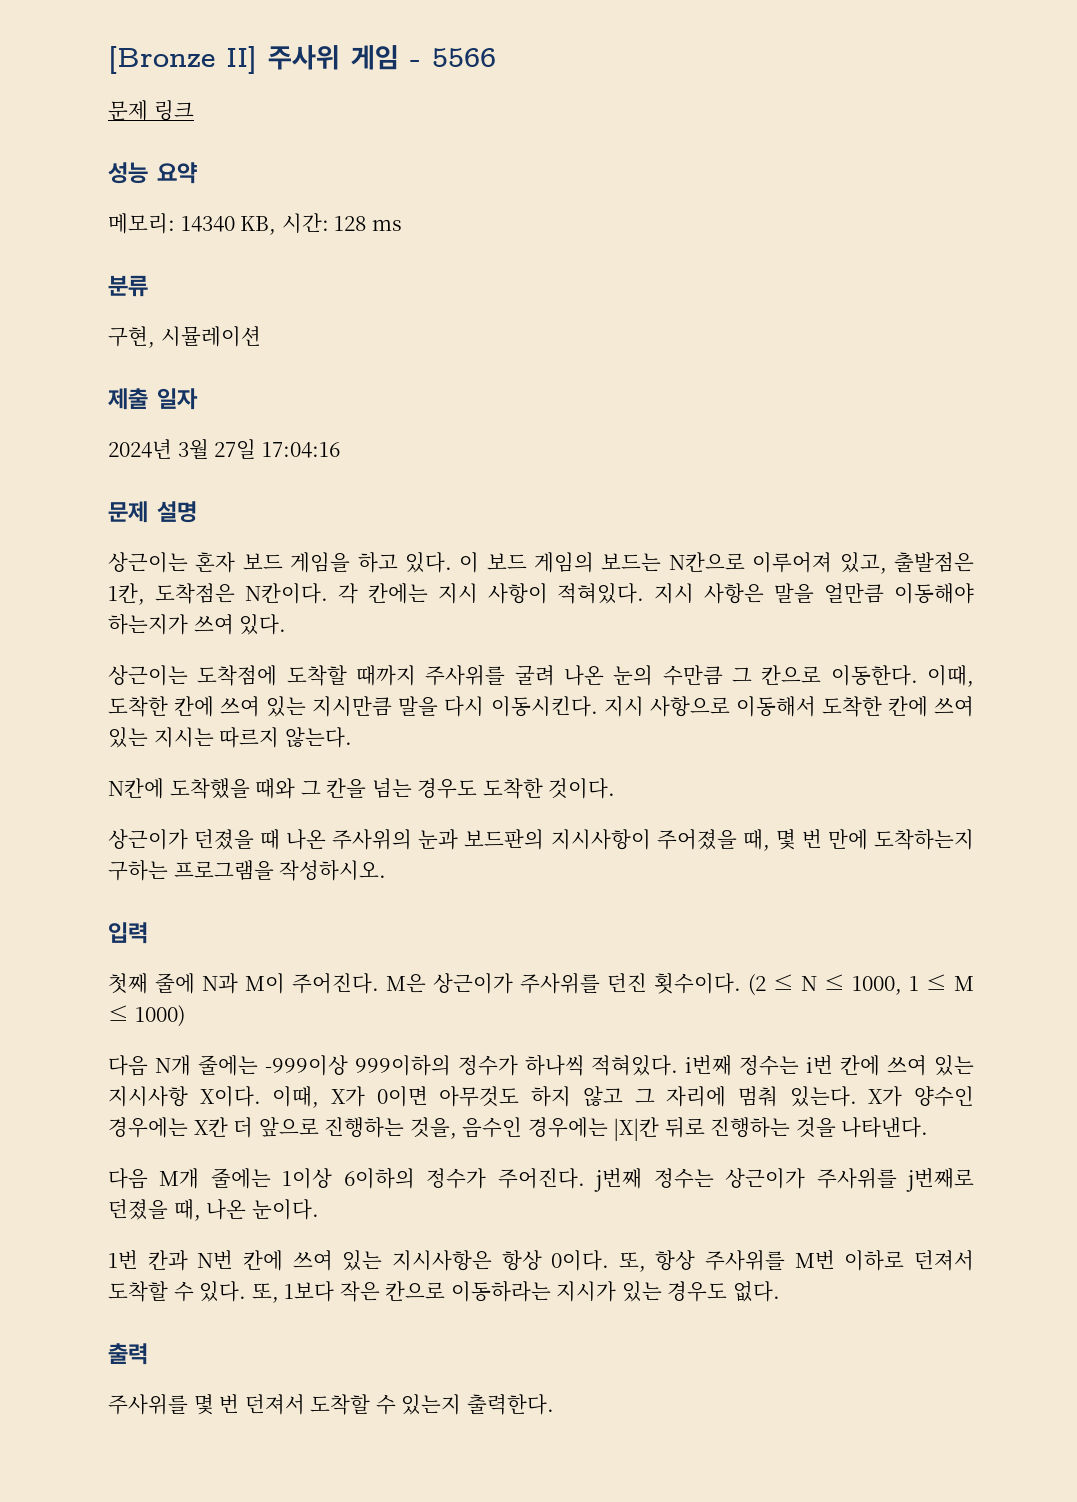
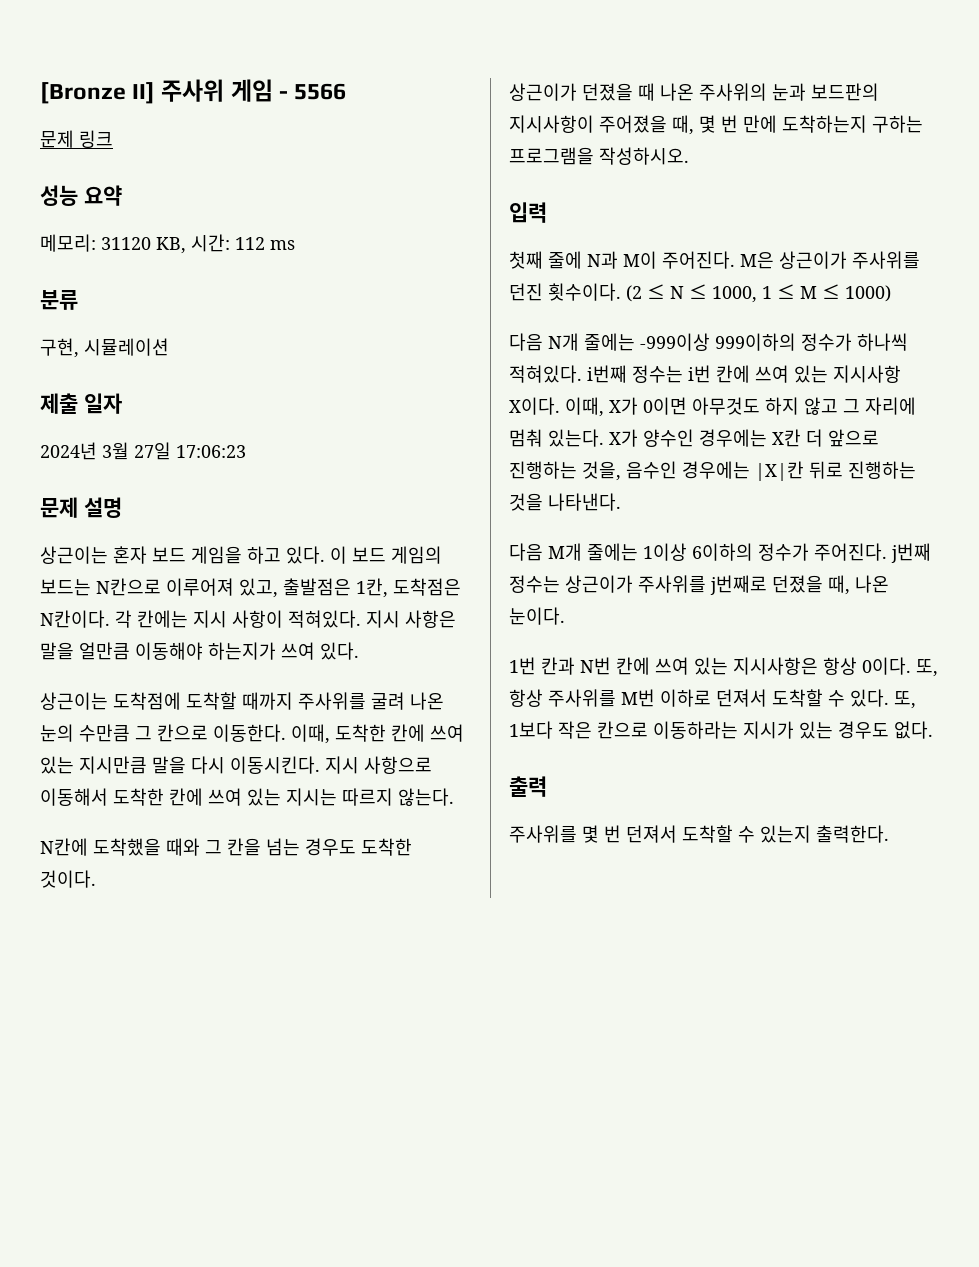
- 메모리: 14340 KB, 시간: 128 ms
+ 메모리: 31120 KB, 시간: 112 ms
- 2024년 3월 27일 17:04:16
+ 2024년 3월 27일 17:06:23

